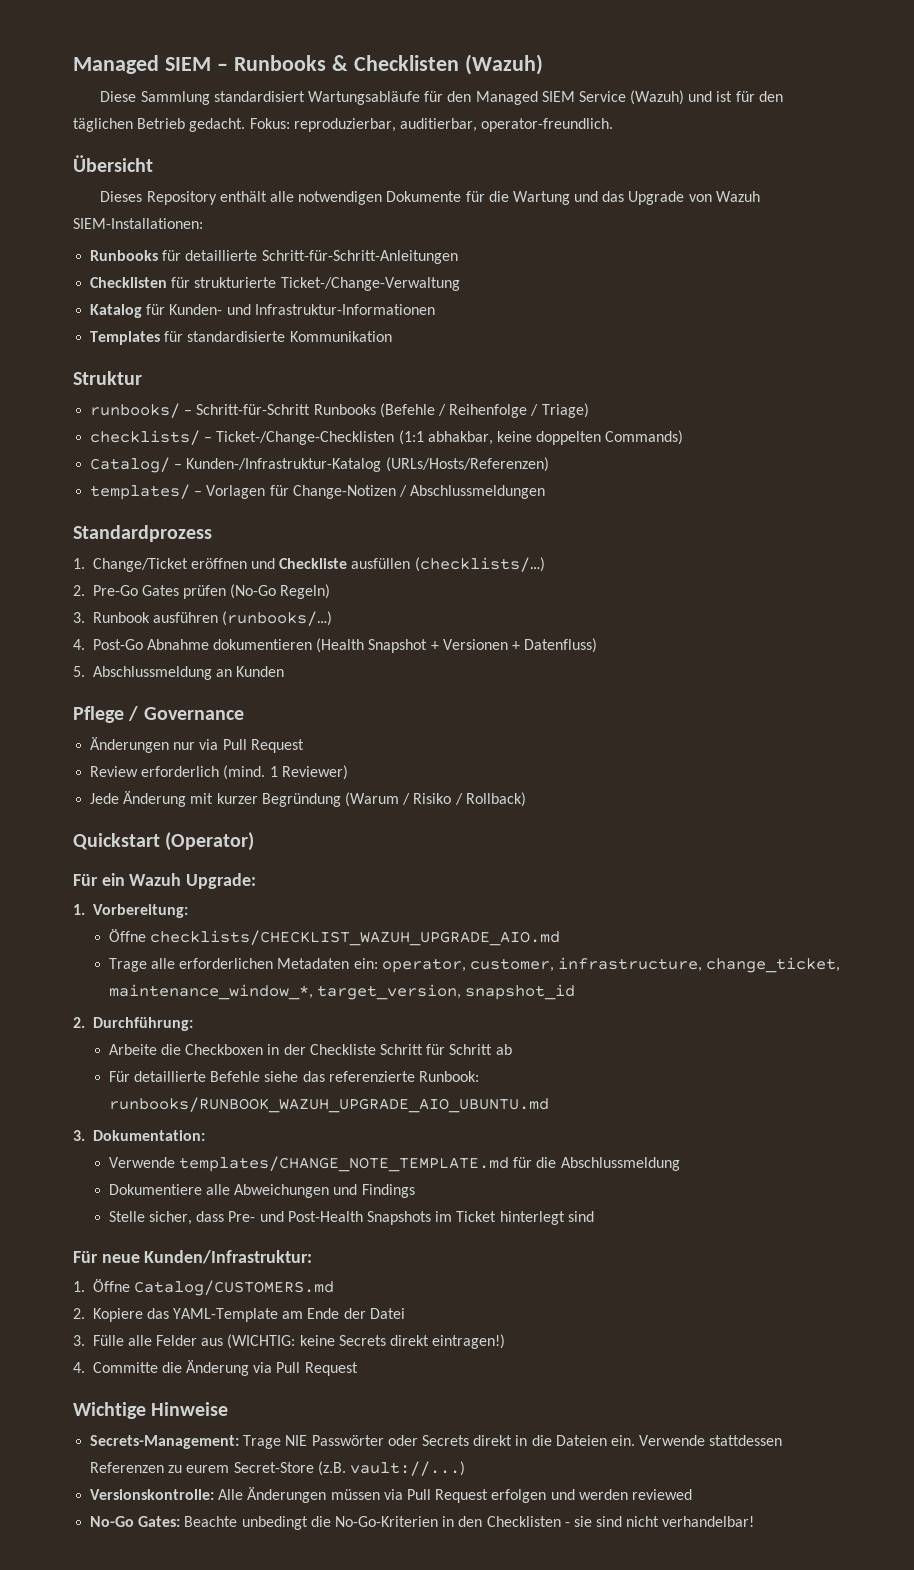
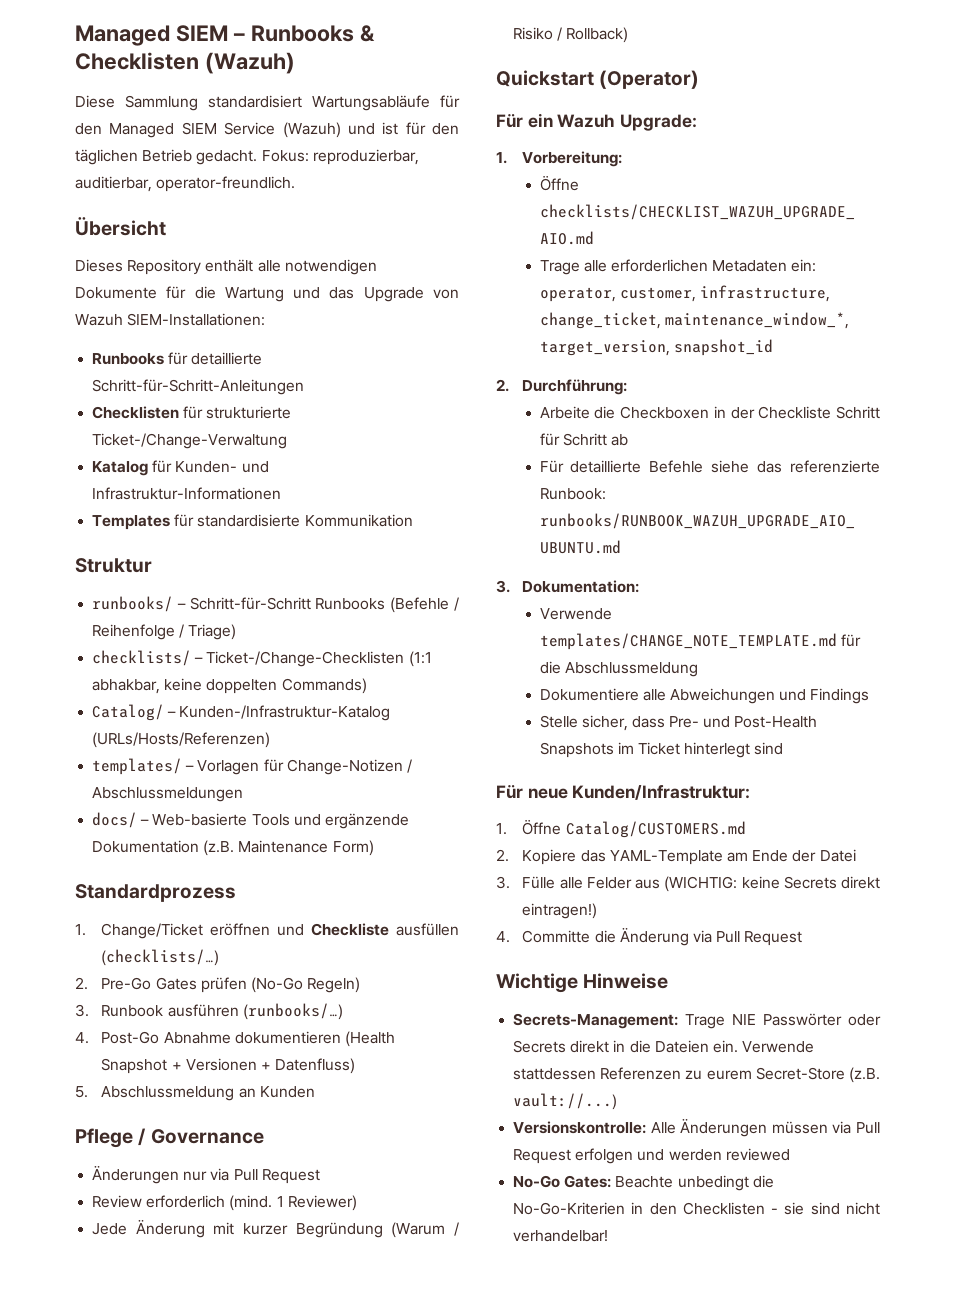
+ docs/ – Web-basierte Tools und ergänzende Dokumentation (z.B. Maintenance Form)

